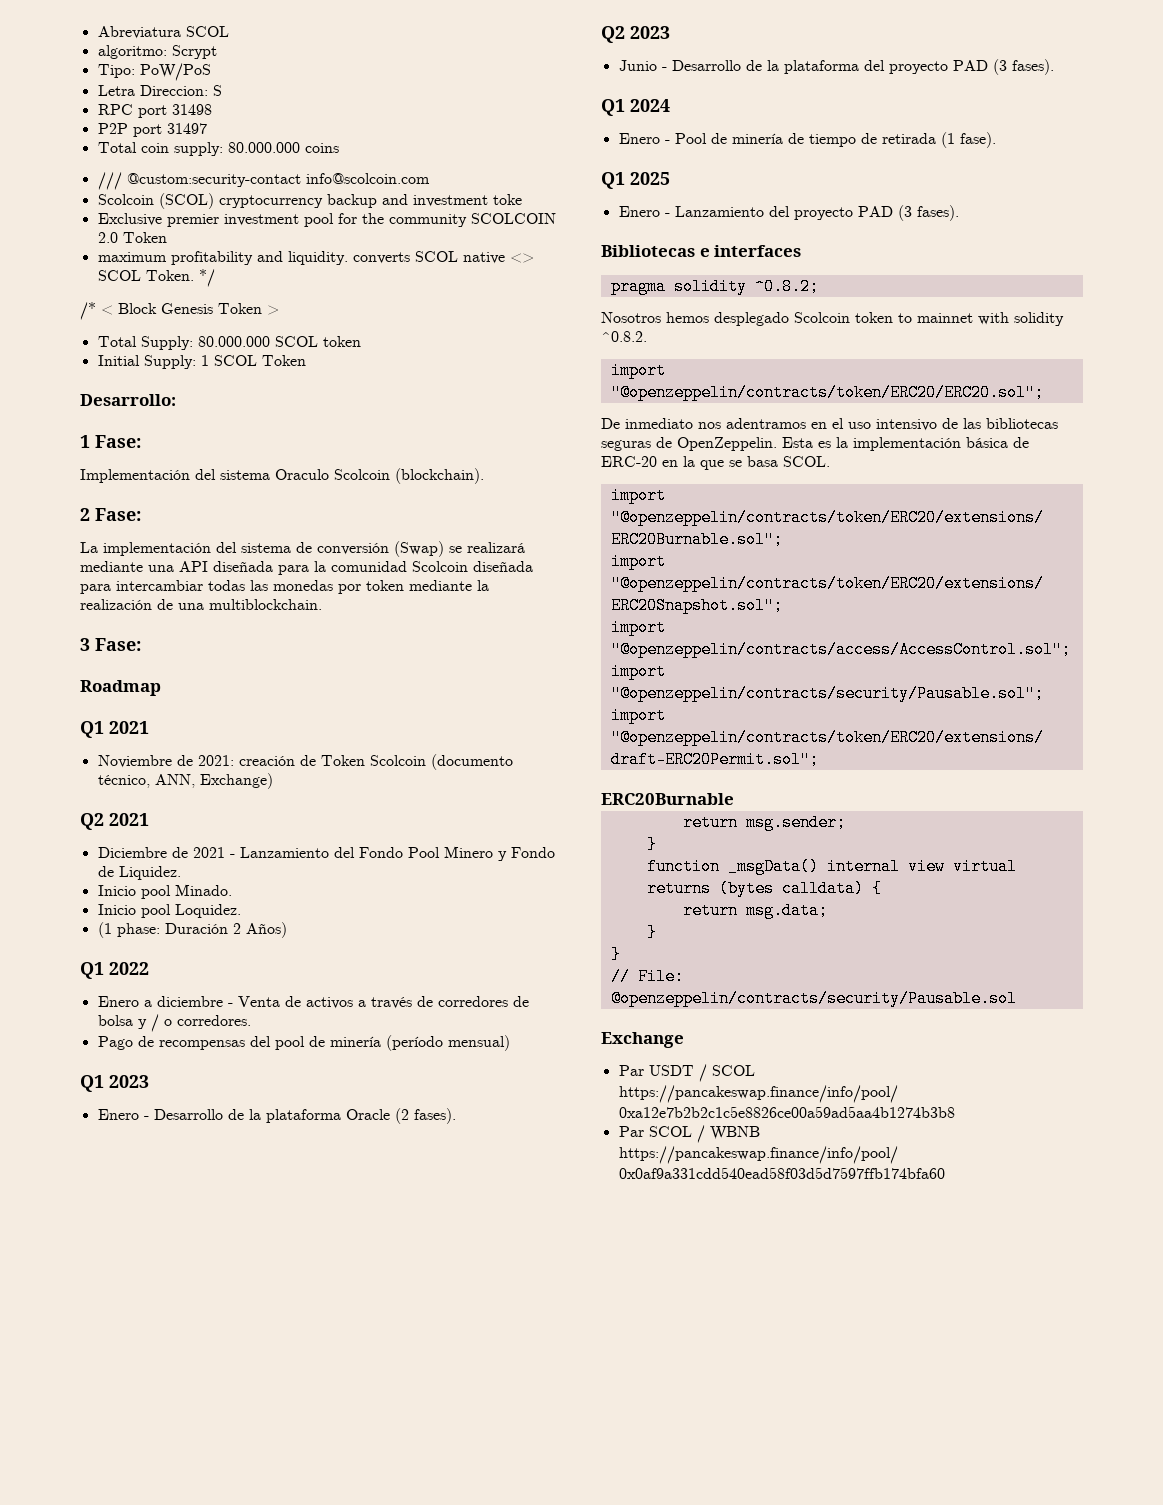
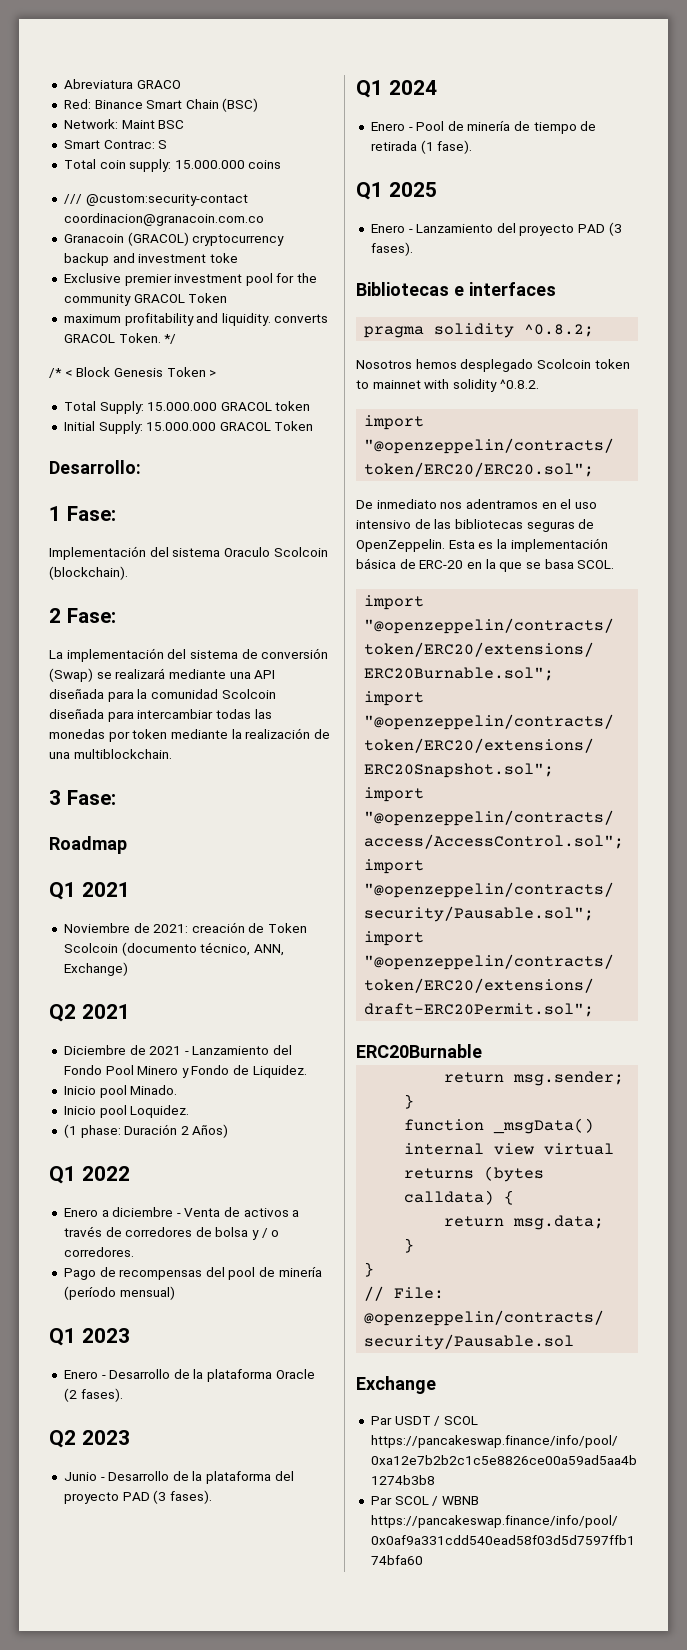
- Abreviatura SCOL
- algoritmo: Scrypt
- Tipo: PoW/PoS
- Letra Direccion: S
- RPC port 31498
- P2P port 31497
+ Abreviatura GRACO
+ Red: Binance Smart Chain (BSC)
+ Network: Maint BSC
+ Smart Contrac: S
- Total coin supply: 80.000.000 coins
+ Total coin supply: 15.000.000 coins
- /// @custom:security-contact info@scolcoin.com
- Scolcoin (SCOL) cryptocurrency backup and investment toke
+ /// @custom:security-contact coordinacion@granacoin.com.co
+ Granacoin (GRACOL) cryptocurrency backup and investment toke
- Exclusive premier investment pool for the community SCOLCOIN 2.0 Token
+ Exclusive premier investment pool for the community GRACOL Token
- maximum profitability and liquidity. converts SCOL native <> SCOL Token.
+ maximum profitability and liquidity. converts GRACOL Token.
- Total Supply: 80.000.000 SCOL token
+ Total Supply: 15.000.000 GRACOL token
- Initial Supply: 1 SCOL Token
+ Initial Supply: 15.000.000 GRACOL Token

